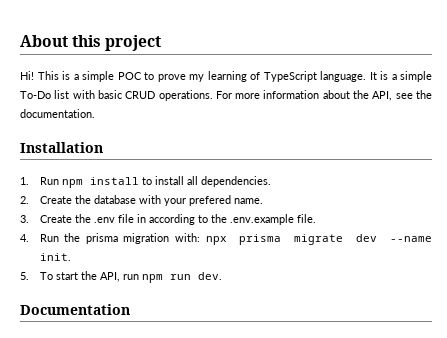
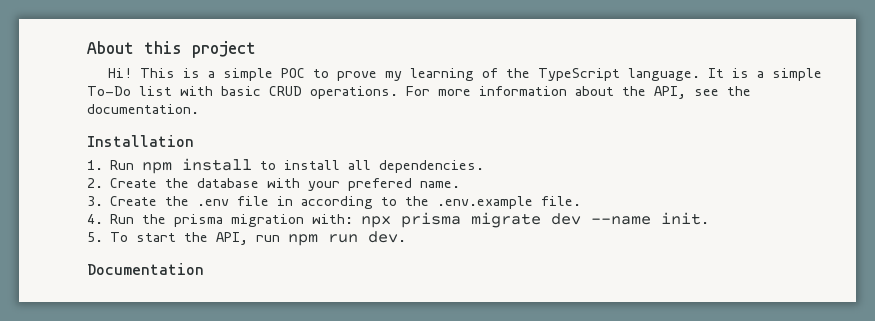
- This is a simple POC to prove my learning of TypeScript language.
+ This is a simple POC to prove my learning of the TypeScript language.

